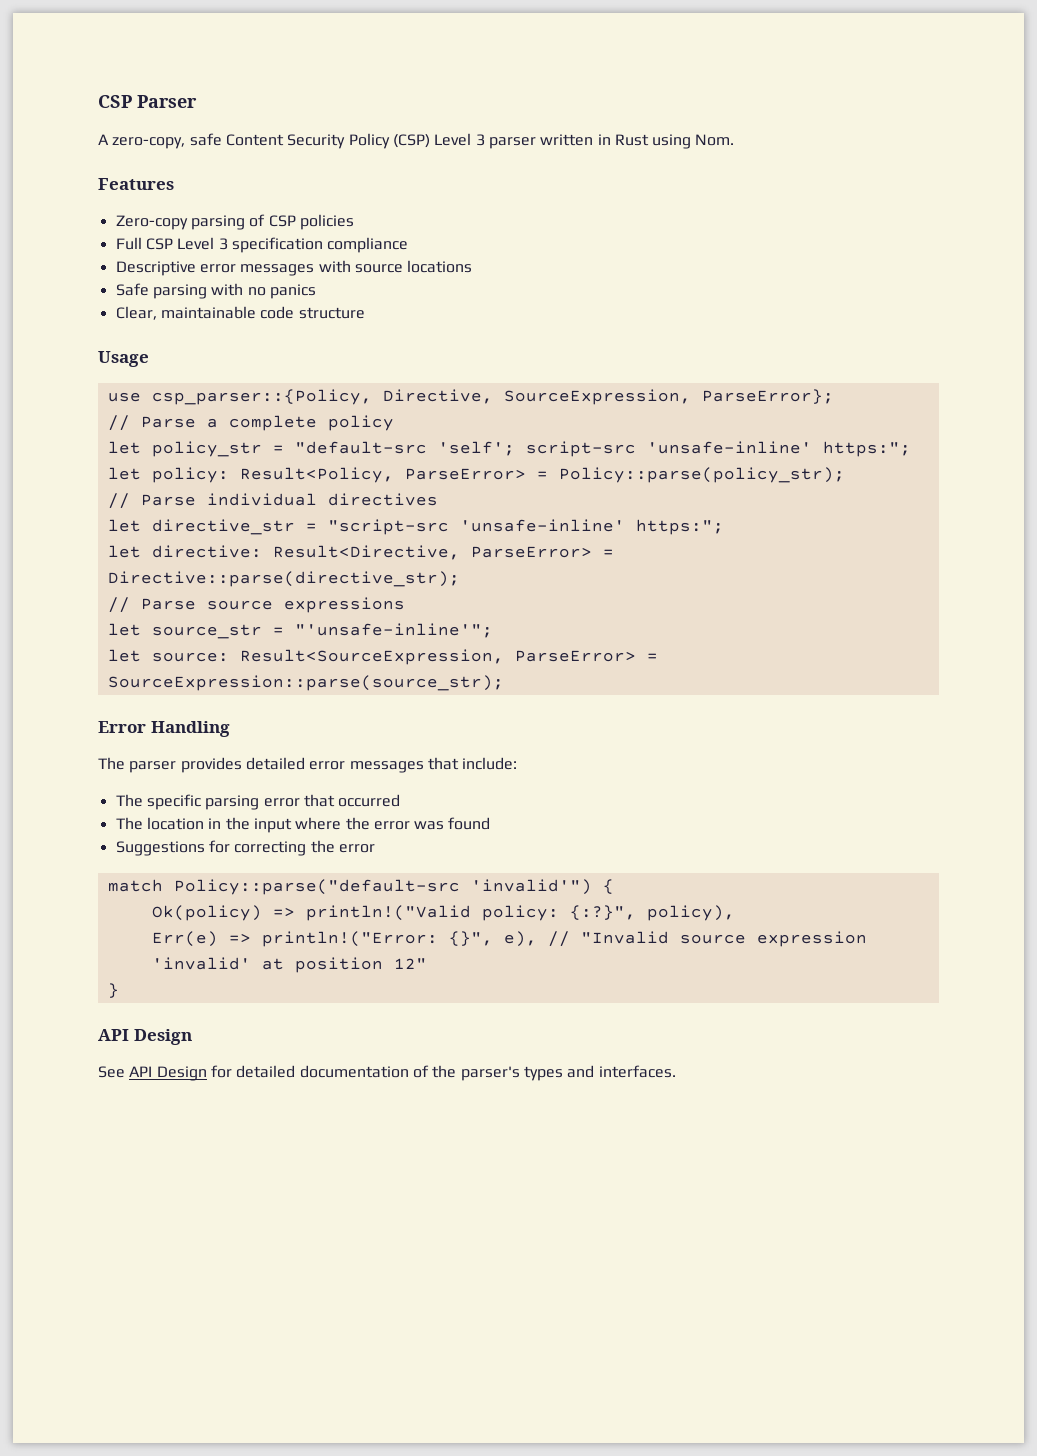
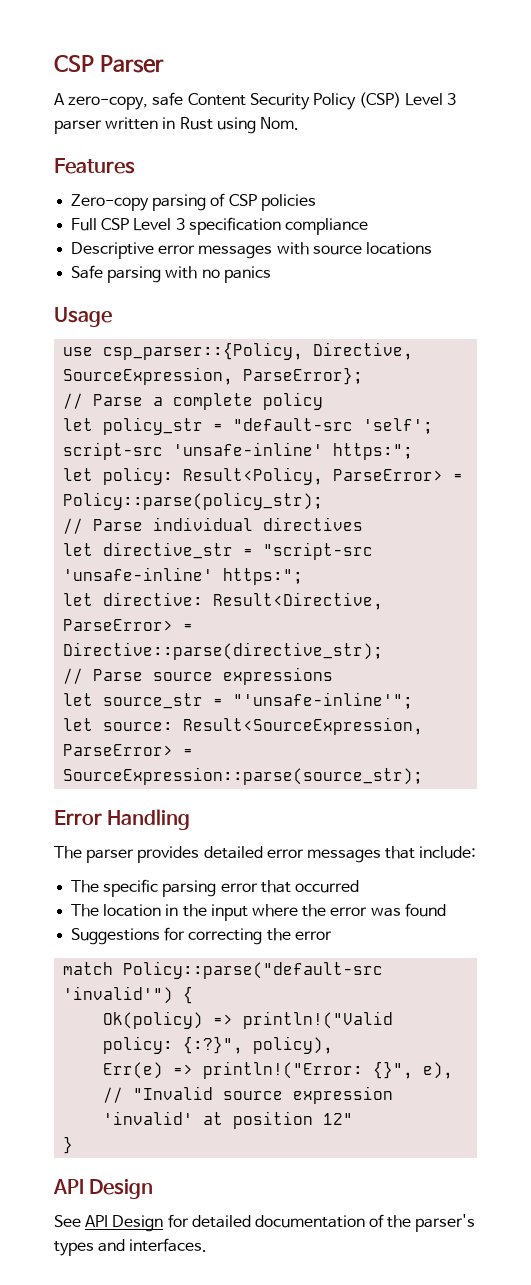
- Clear, maintainable code structure

